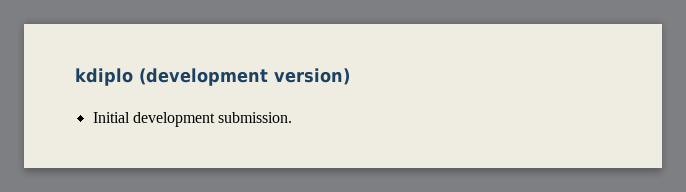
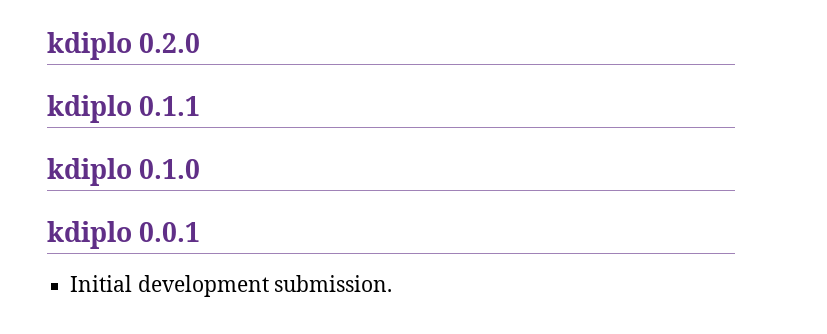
- kdiplo (development version)
+ kdiplo 0.2.0
+ kdiplo 0.1.1
+ kdiplo 0.1.0
+ kdiplo 0.0.1

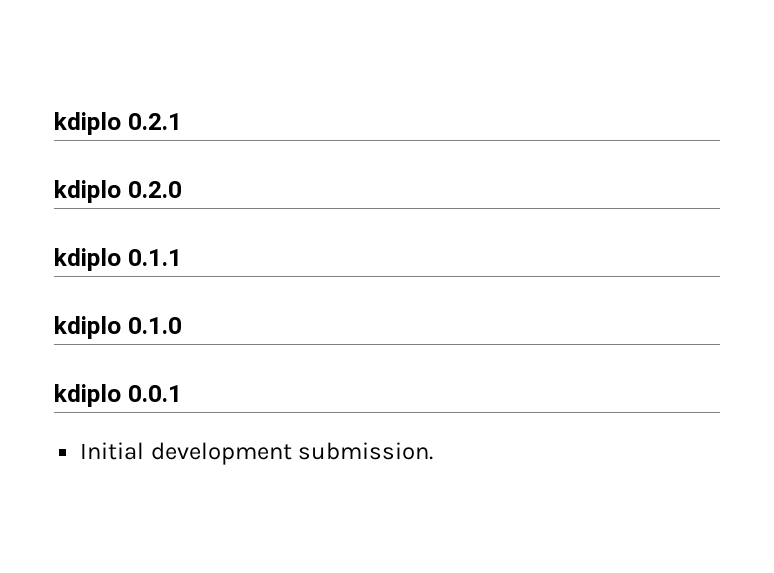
+ kdiplo 0.2.1

